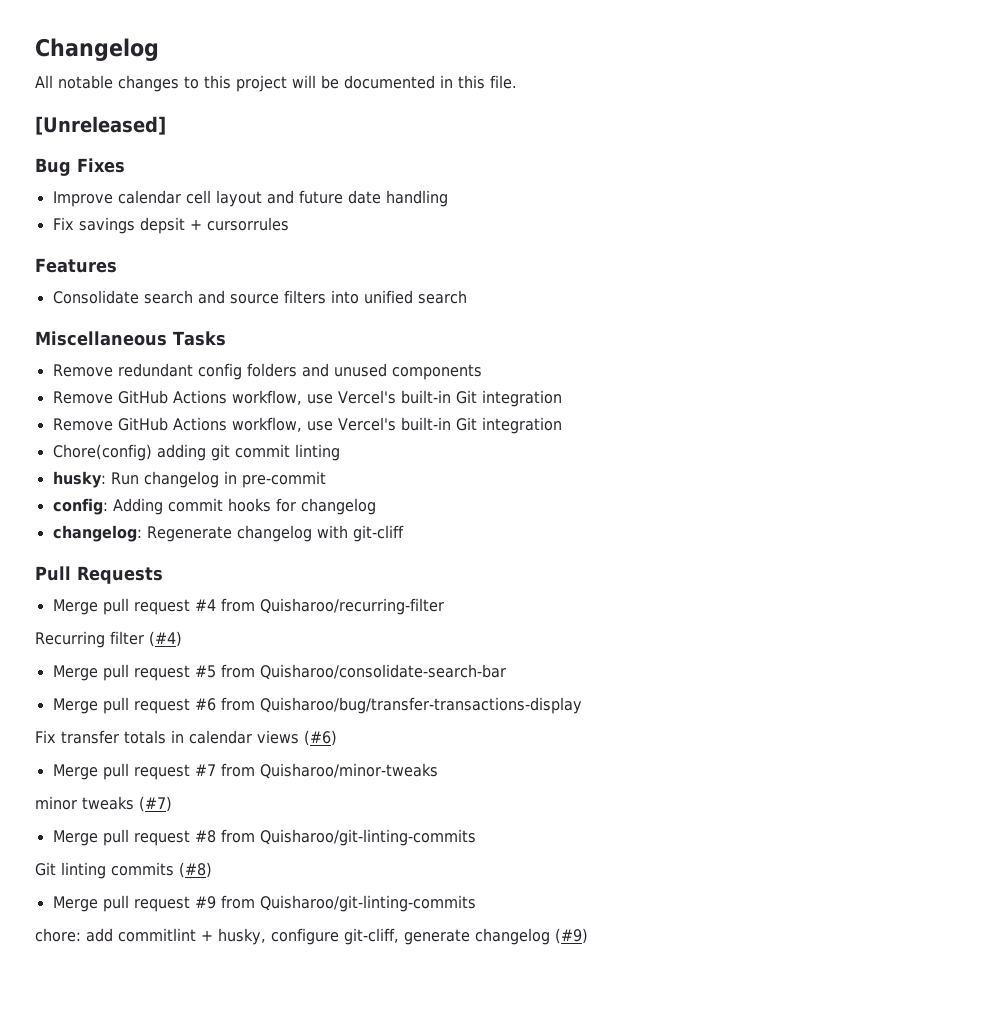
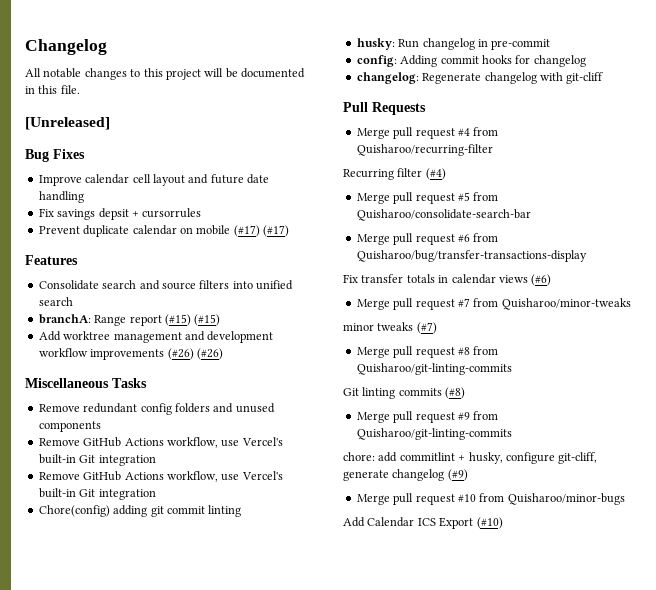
+ Prevent duplicate calendar on mobile (#17) (#17)
+ branchA: Range report (#15) (#15)
+ Add worktree management and development workflow improvements (#26) (#26)
+ Merge pull request #10 from Quisharoo/minor-bugs
+ Add Calendar ICS Export (#10)

